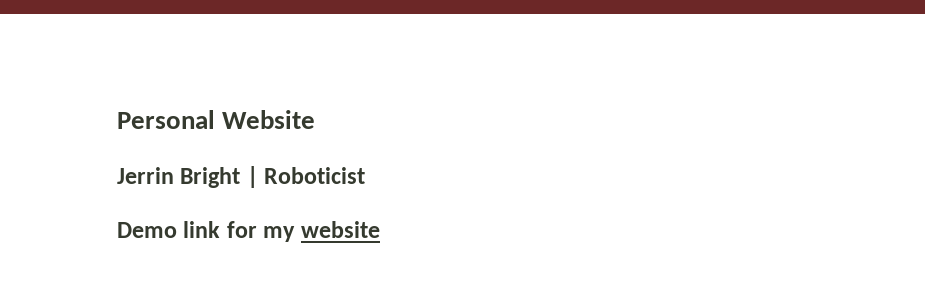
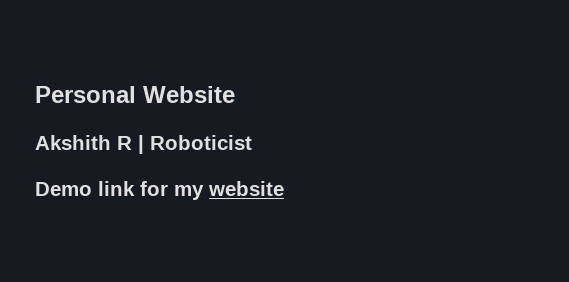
- Jerrin Bright | Roboticist
+ Akshith R | Roboticist

